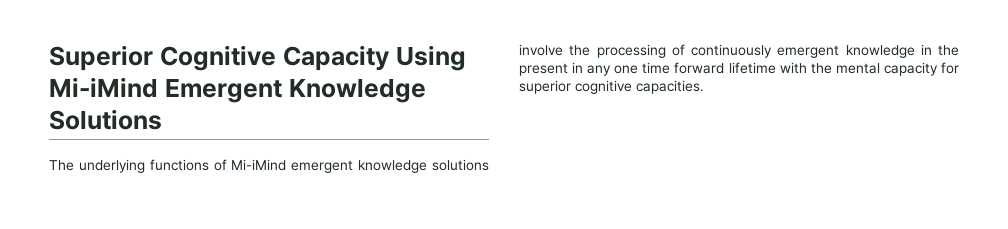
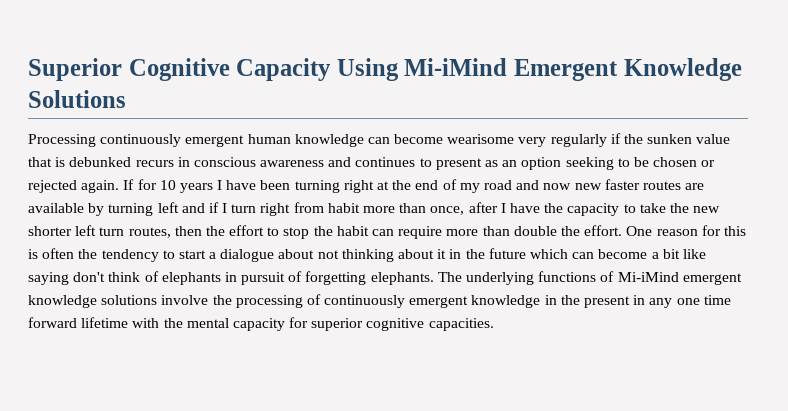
+ Processing continuously emergent human knowledge can become wearisome very regularly if the sunken value that is debunked recurs in conscious awareness and continues to present as an option seeking to be chosen or rejected again. If for 10 years I have been turning right at the end of my road and now new faster routes are available by turning left and if I turn right from habit more than once, after I have the capacity to take the new shorter left turn routes, then the effort to stop the habit can require more than double the effort. One reason for this is often the tendency to start a dialogue about not thinking about it in the future which can become a bit like saying don't think of elephants in pursuit of forgetting elephants.

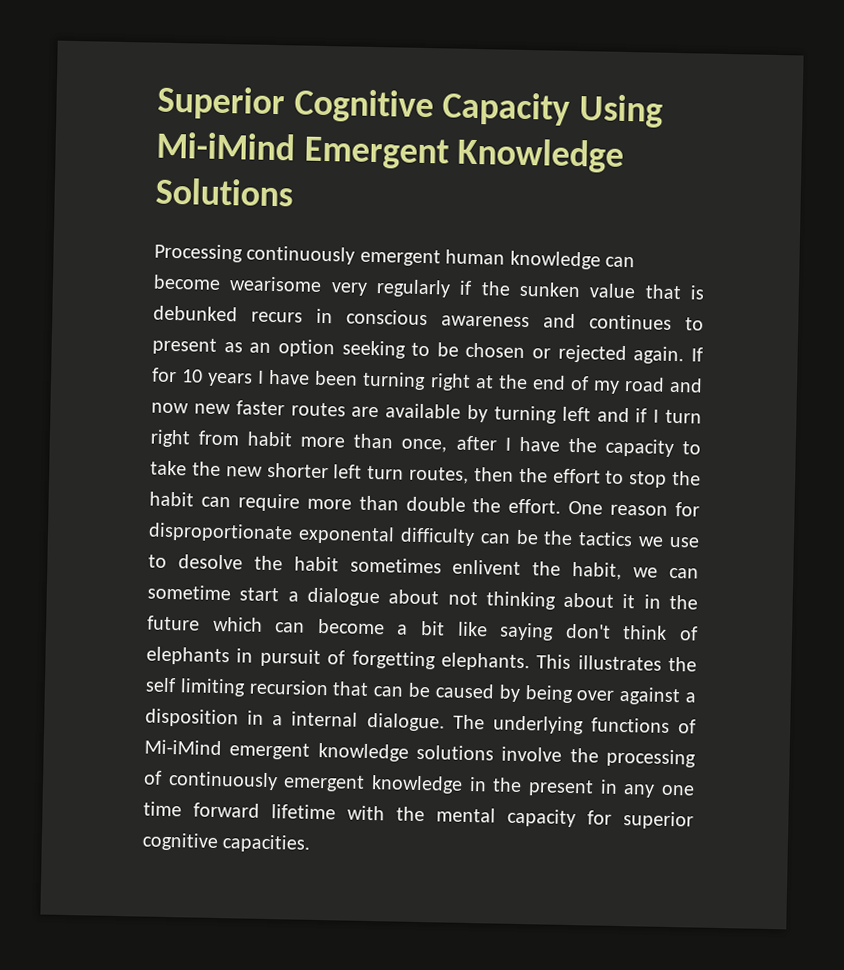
- One reason for this is often the tendency to start a dialogue about not thinking about it in the future which can become a bit like saying don't think of elephants in pursuit of forgetting elephants.
+ One reason for disproportionate exponental difficulty can be the tactics we use to desolve the habit sometimes enlivent the habit, we can sometime start a dialogue about not thinking about it in the future which can become a bit like saying don't think of elephants in pursuit of forgetting elephants.
+ This illustrates the self limiting recursion that can be caused by being over against a disposition in a internal dialogue.

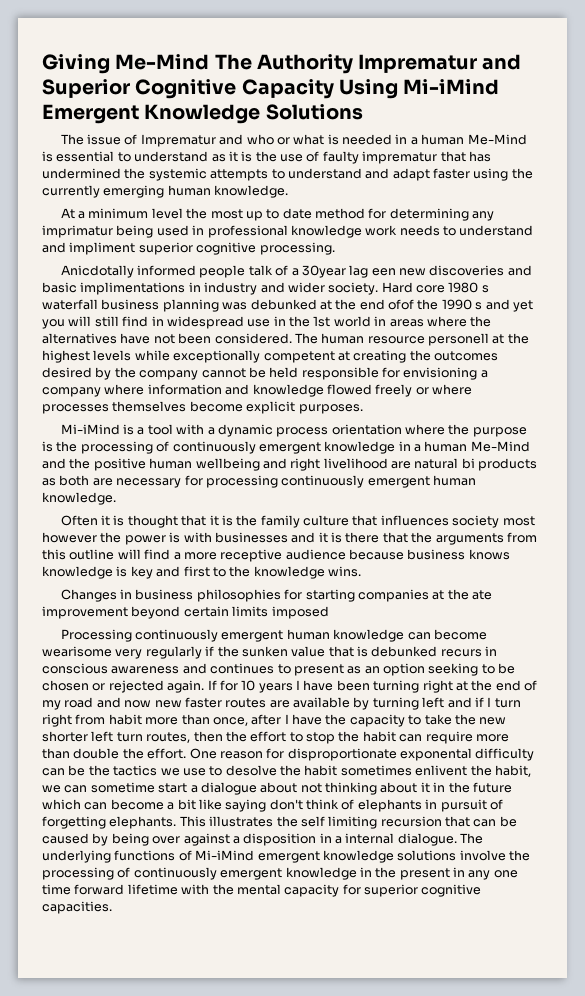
- Superior Cognitive Capacity Using Mi-iMind Emergent Knowledge Solutions
+ Giving Me-Mind The Authority Imprematur and Superior Cognitive Capacity Using Mi-iMind Emergent Knowledge Solutions
+ The issue of Imprematur and who or what is needed in a human Me-Mind is essential to understand as it is the use of faulty imprematur that has undermined the systemic attempts to understand and adapt faster using the currently emerging human knowledge.
+ At a minimum level the most up to date method for determining any imprimatur being used in professional knowledge work needs to understand and impliment superior cognitive processing.
+ Anicdotally informed people talk of a 30year lag een new discoveries and basic implimentations in industry and wider society. Hard core 1980 s waterfall business planning was debunked at the end ofof the 1990 s and yet you will still find in widespread use in the 1st world in areas where the alternatives have not been considered. The human resource personell at the highest levels while exceptionally competent at creating the outcomes desired by the company cannot be held responsible for envisioning a company where information and knowledge flowed freely or where processes themselves become explicit purposes.
+ Mi-iMind is a tool with a dynamic process orientation where the purpose is the processing of continuously emergent knowledge in a human Me-Mind and the positive human wellbeing and right livelihood are natural bi products as both are necessary for processing continuously emergent human knowledge.
+ Often it is thought that it is the family culture that influences society most however the power is with businesses and it is there that the arguments from this outline will find a more receptive audience because business knows knowledge is key and first to the knowledge wins.
+ Changes in business philosophies for starting companies at the ate improvement beyond certain limits imposed

